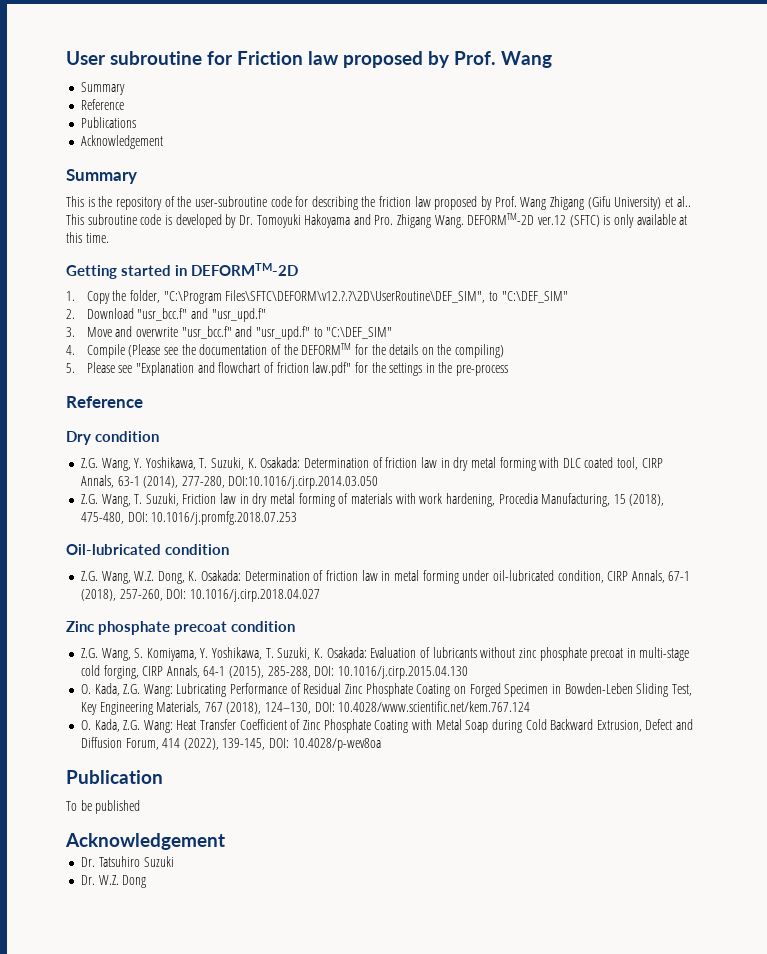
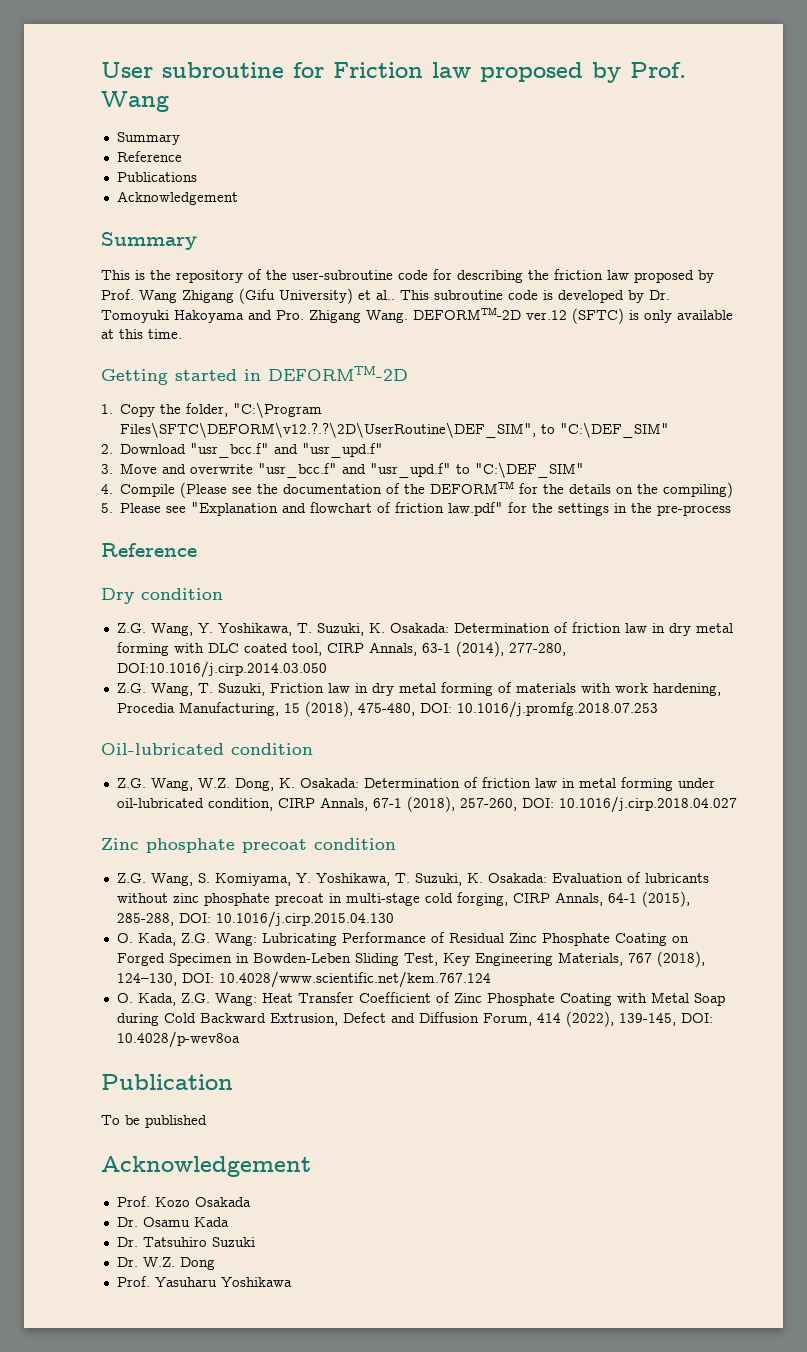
+ Prof. Kozo Osakada
+ Dr. Osamu Kada
+ Prof. Yasuharu Yoshikawa

